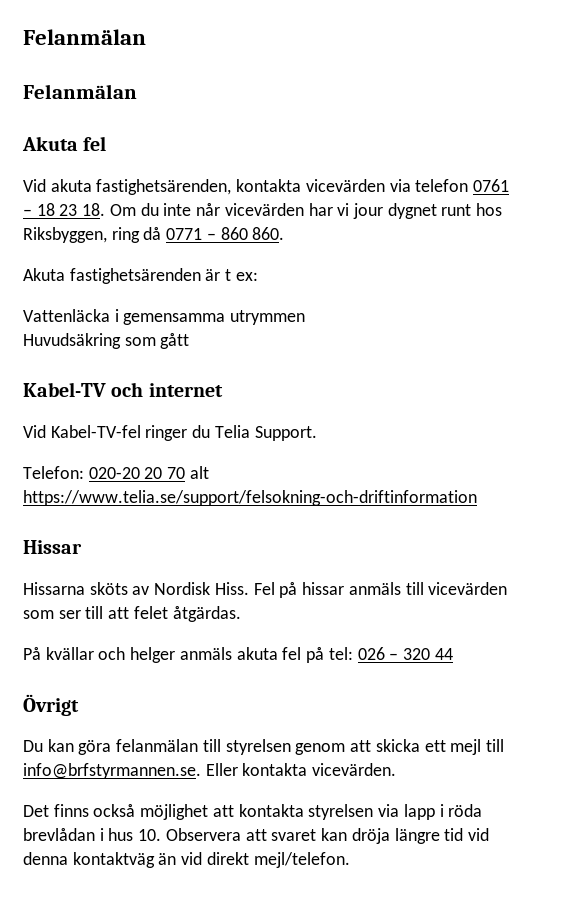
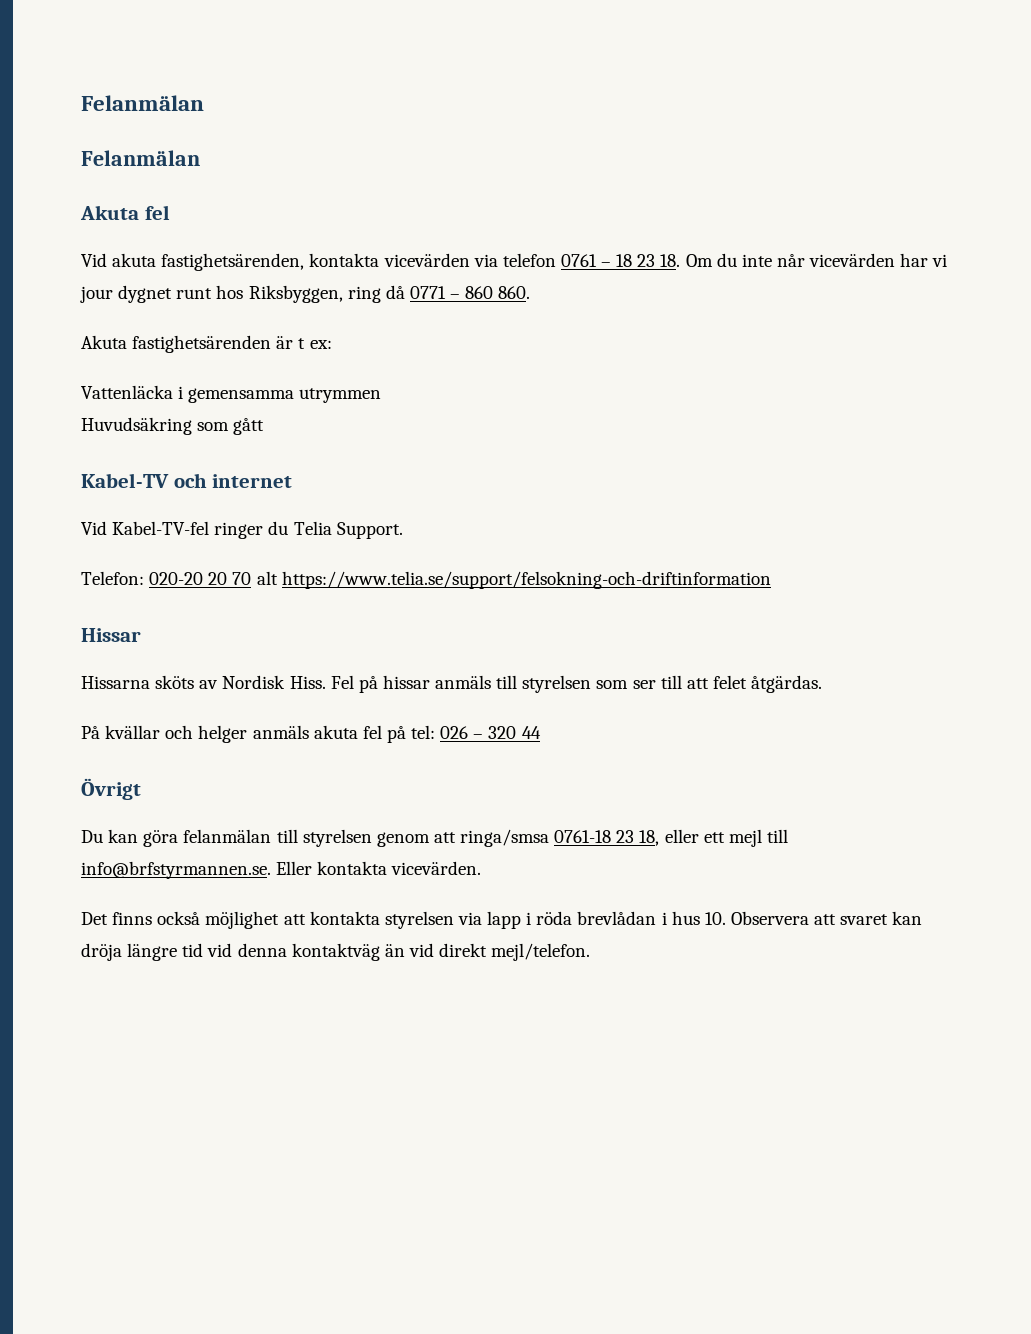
- Fel på hissar anmäls till vicevärden som ser till att felet åtgärdas.
+ Fel på hissar anmäls till styrelsen som ser till att felet åtgärdas.
- Du kan göra felanmälan till styrelsen genom att skicka ett mejl till info@brfstyrmannen.se. Eller kontakta vicevärden.
+ Du kan göra felanmälan till styrelsen genom att ringa/smsa 0761-18 23 18, eller ett mejl till info@brfstyrmannen.se. Eller kontakta vicevärden.

